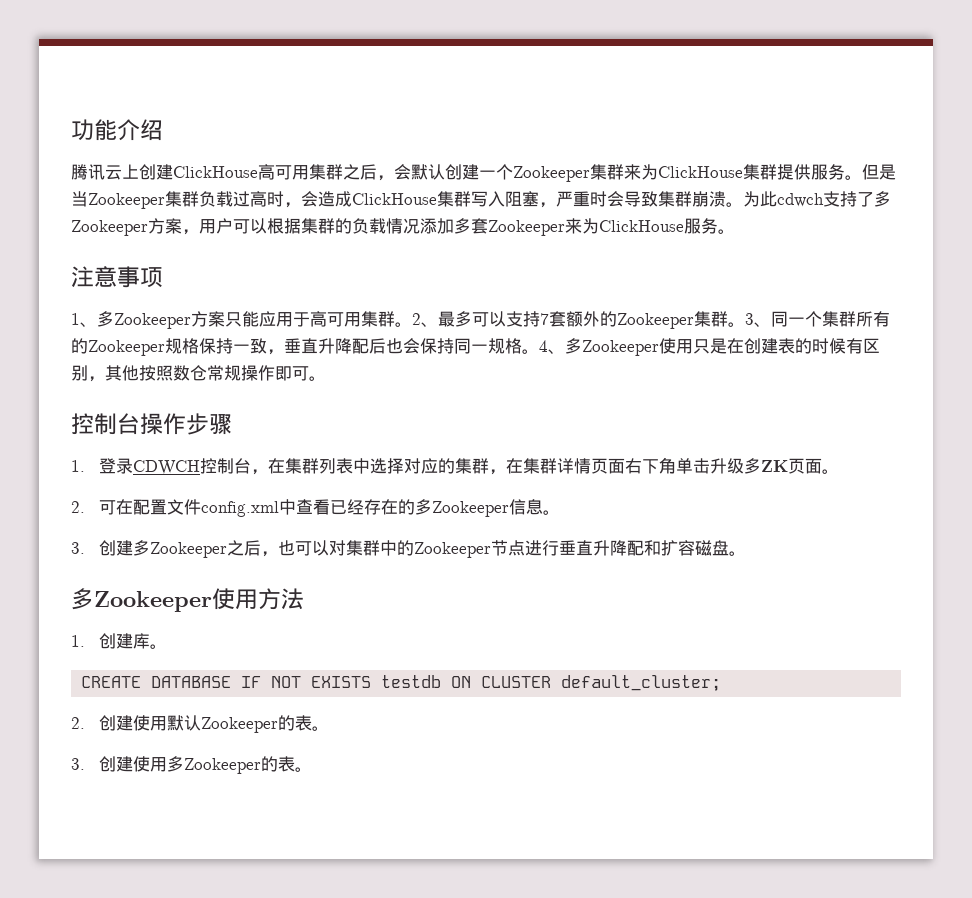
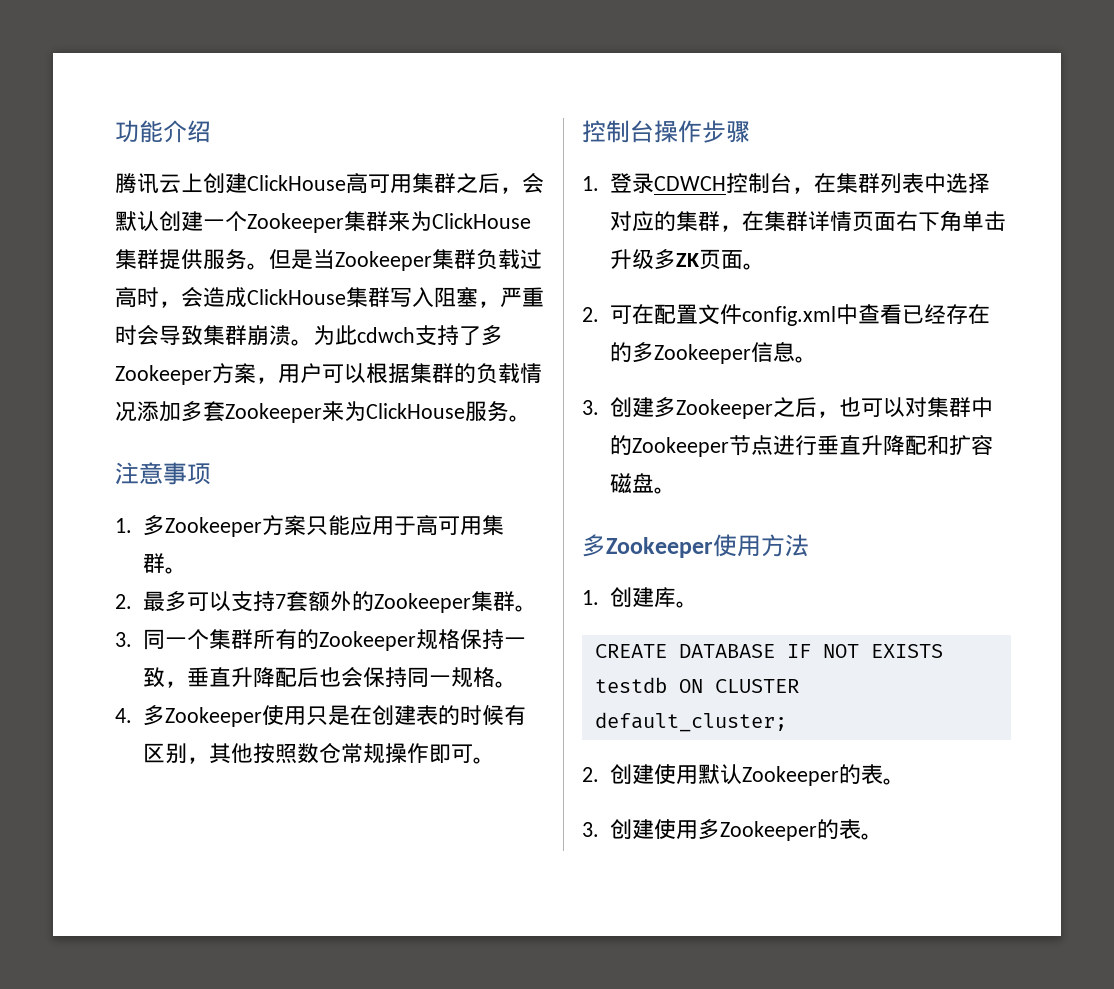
- 1、多Zookeeper方案只能应用于高可用集群。2、最多可以支持7套额外的Zookeeper集群。3、同一个集群所有的Zookeeper规格保持一致，垂直升降配后也会保持同一规格。4、多Zookeeper使用只是在创建表的时候有区别，其他按照数仓常规操作即可。
+ 1.多Zookeeper方案只能应用于高可用集群。
+ 2.最多可以支持7套额外的Zookeeper集群。
+ 3.同一个集群所有的Zookeeper规格保持一致，垂直升降配后也会保持同一规格。
+ 4.多Zookeeper使用只是在创建表的时候有区别，其他按照数仓常规操作即可。

